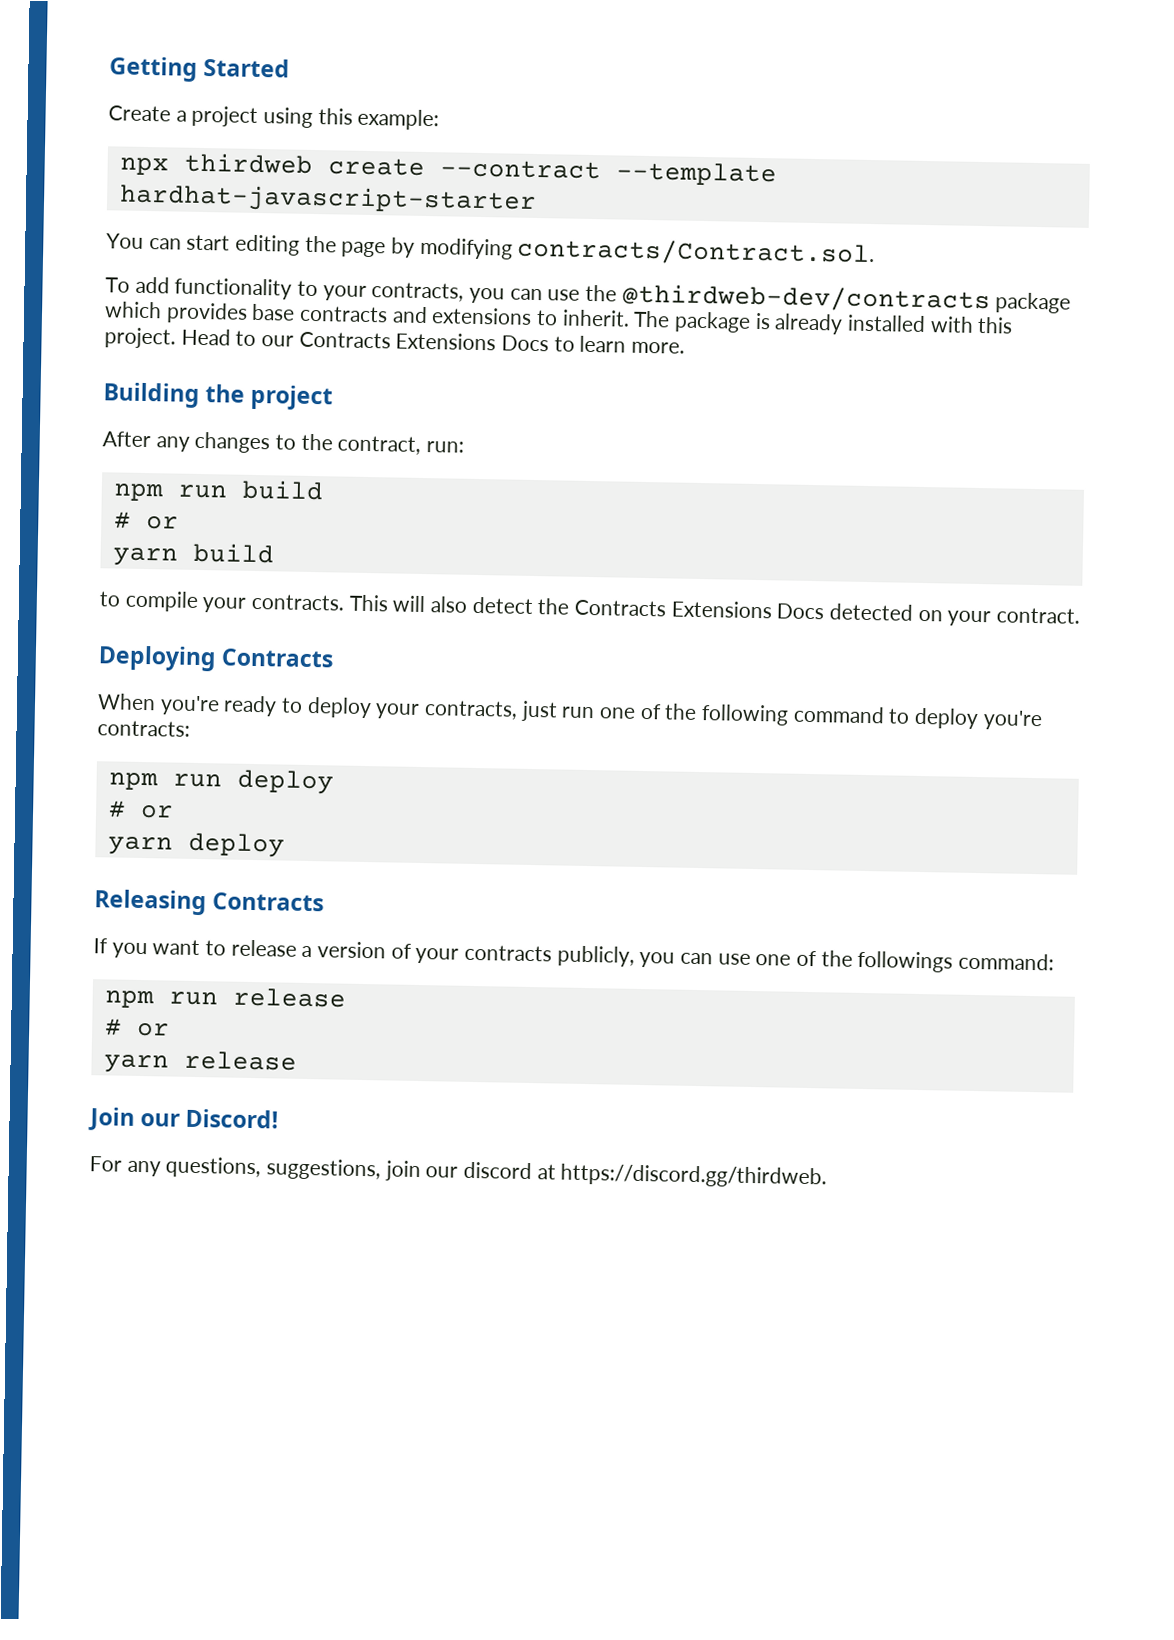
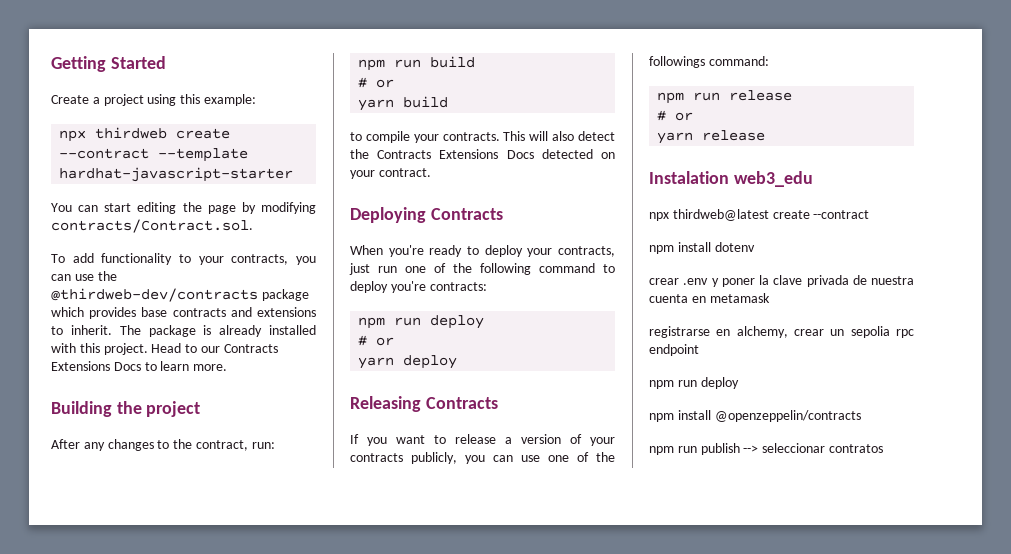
- Join our Discord!
- For any questions, suggestions, join our discord at https://discord.gg/thirdweb.
+ Instalation web3_edu
+ npx thirdweb@latest create --contract
+ npm install dotenv
+ crear .env y poner la clave privada de nuestra cuenta en metamask
+ registrarse en alchemy, crear un sepolia rpc endpoint
+ npm run deploy
+ npm install @openzeppelin/contracts
+ npm run publish --> seleccionar contratos

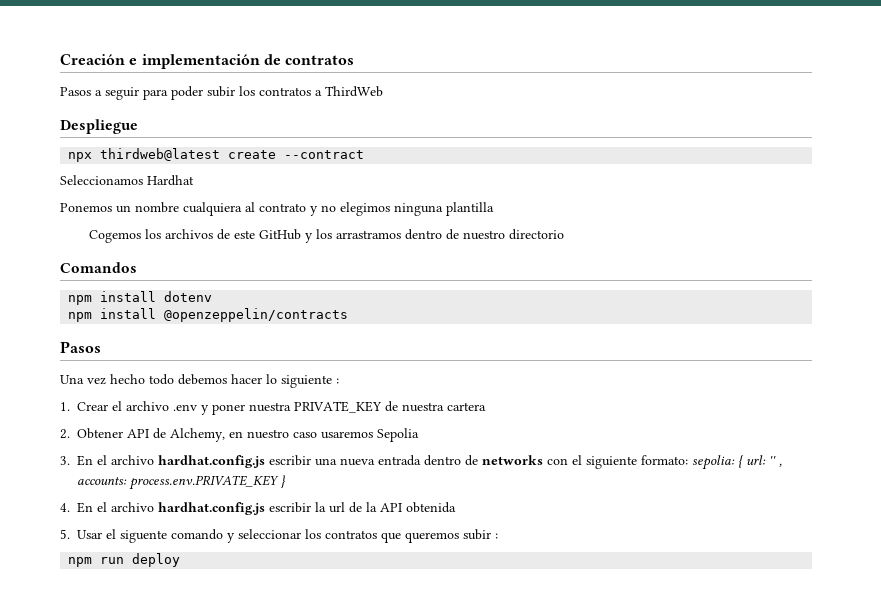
- Getting Started
- Create a project using this example:
- npx thirdweb create --contract --template hardhat-javascript-starter
- You can start editing the page by modifying contracts/Contract.sol.
- To add functionality to your contracts, you can use the @thirdweb-dev/contracts package which provides base contracts and extensions to inherit. The package is already installed with this project. Head to our Contracts Extensions Docs to learn more.
- Building the project
- After any changes to the contract, run:
- npm run build
- # or
- yarn build
- to compile your contracts. This will also detect the Contracts Extensions Docs detected on your contract.
- Deploying Contracts
- When you're ready to deploy your contracts, just run one of the following command to deploy you're contracts:
+ Creación e implementación de contratos
+ Pasos a seguir para poder subir los contratos a ThirdWeb
+ Despliegue
+ npx thirdweb@latest create --contract
+ Seleccionamos Hardhat
+ Ponemos un nombre cualquiera al contrato y no elegimos ninguna plantilla
+ Cogemos los archivos de este GitHub y los arrastramos dentro de nuestro directorio
+ Comandos
+ npm install dotenv
+ npm install @openzeppelin/contracts
+ Pasos
+ Una vez hecho todo debemos hacer lo siguiente :
+ 1. Crear el archivo .env y poner nuestra PRIVATE_KEY de nuestra cartera
+ 2. Obtener API de Alchemy, en nuestro caso usaremos Sepolia
+ 3. En el archivo hardhat.config.js escribir una nueva entrada dentro de networks con el siguiente formato: sepolia: { url: '' , accounts: process.env.PRIVATE_KEY }
+ 4. En el archivo hardhat.config.js escribir la url de la API obtenida
+ 5. Usar el siguente comando y seleccionar los contratos que queremos subir :
  npm run deploy
- # or
- yarn deploy
- Releasing Contracts
- If you want to release a version of your contracts publicly, you can use one of the followings command:
- npm run release
- # or
- yarn release
- Instalation web3_edu
- npx thirdweb@latest create --contract
- npm install dotenv
- crear .env y poner la clave privada de nuestra cuenta en metamask
- registrarse en alchemy, crear un sepolia rpc endpoint
- npm run deploy
- npm install @openzeppelin/contracts
- npm run publish --> seleccionar contratos

